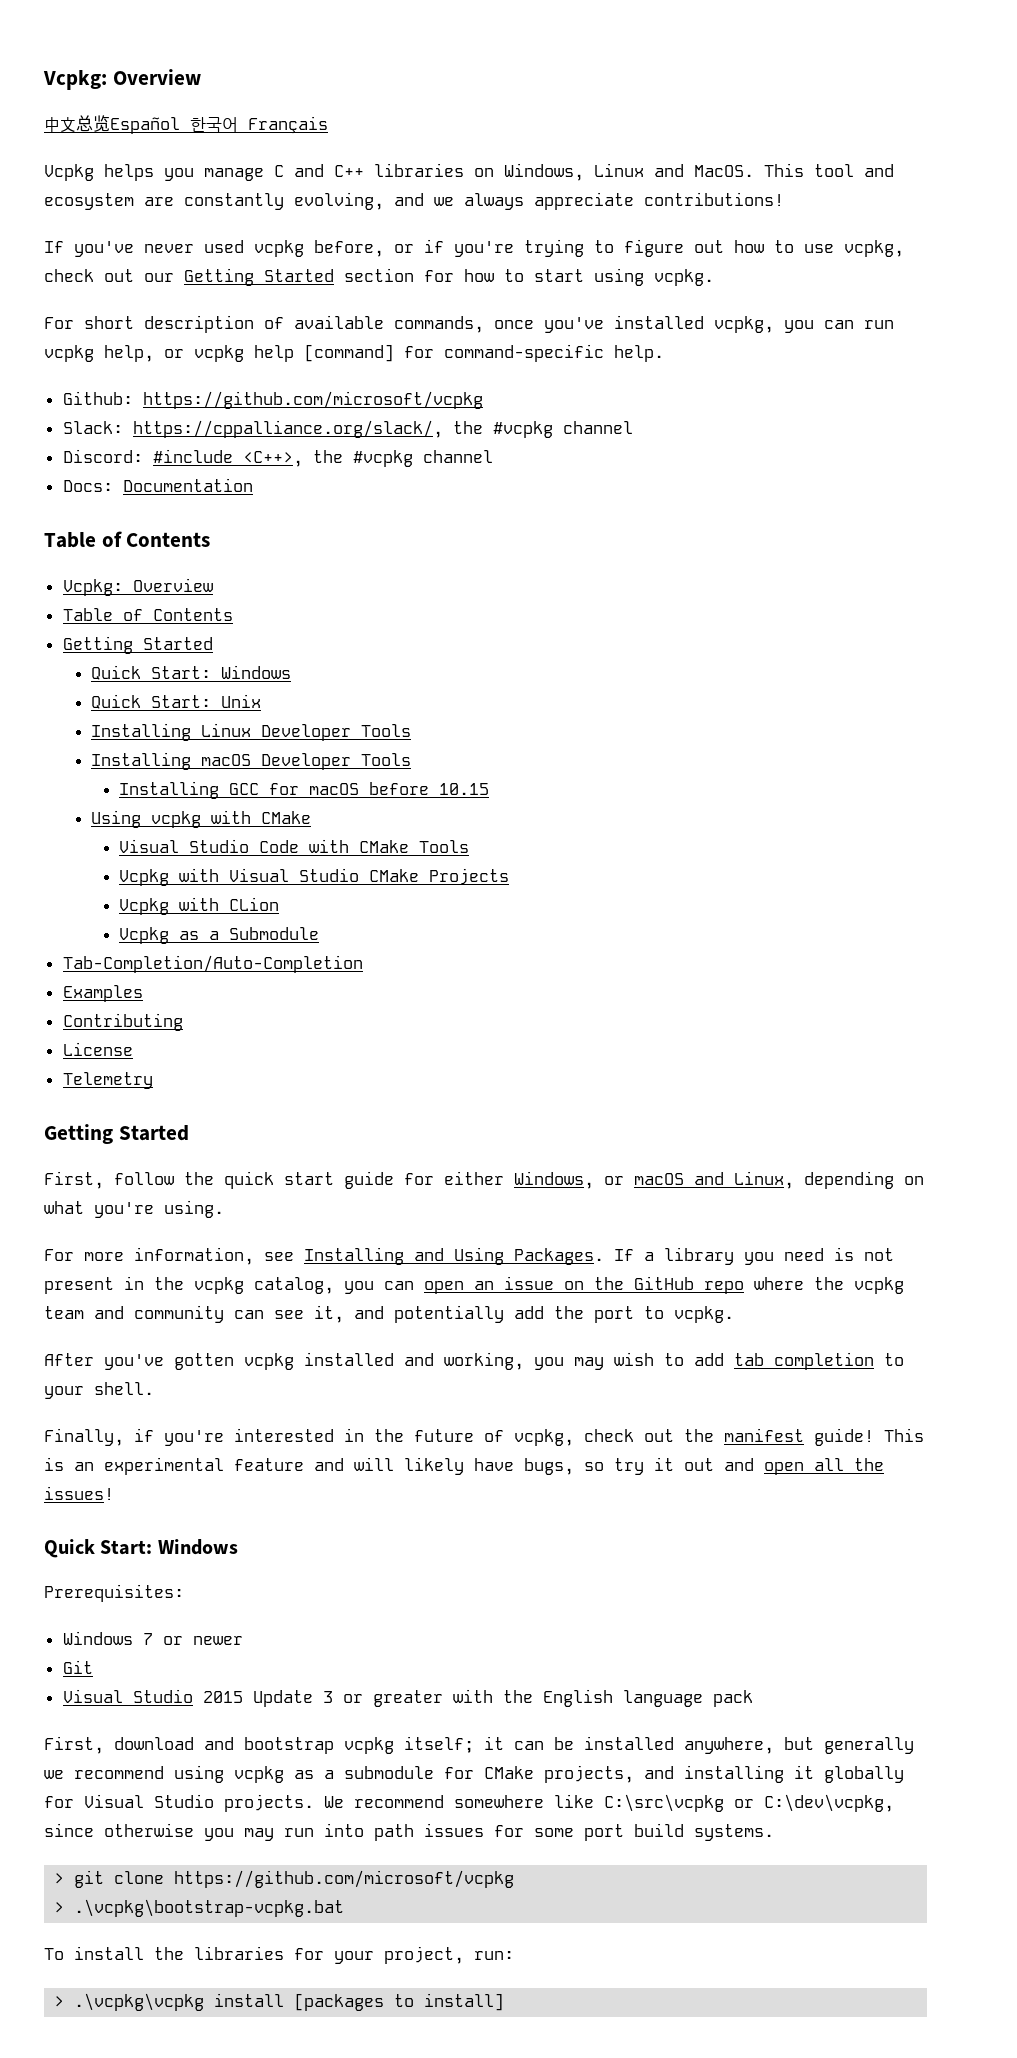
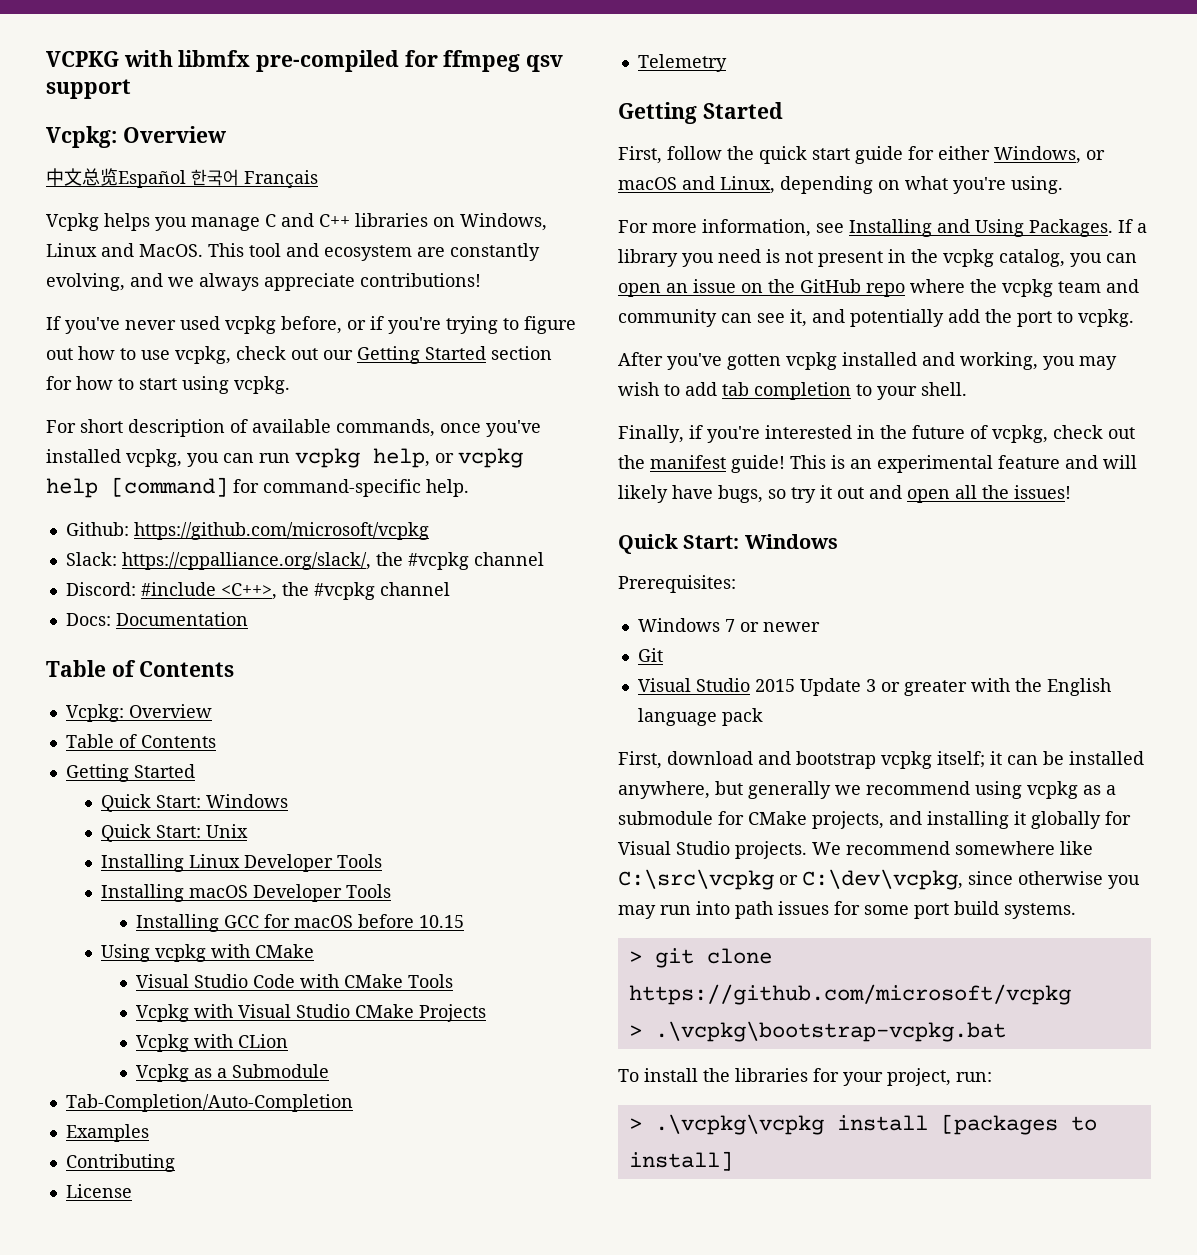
+ VCPKG with libmfx pre-compiled for ffmpeg qsv support

